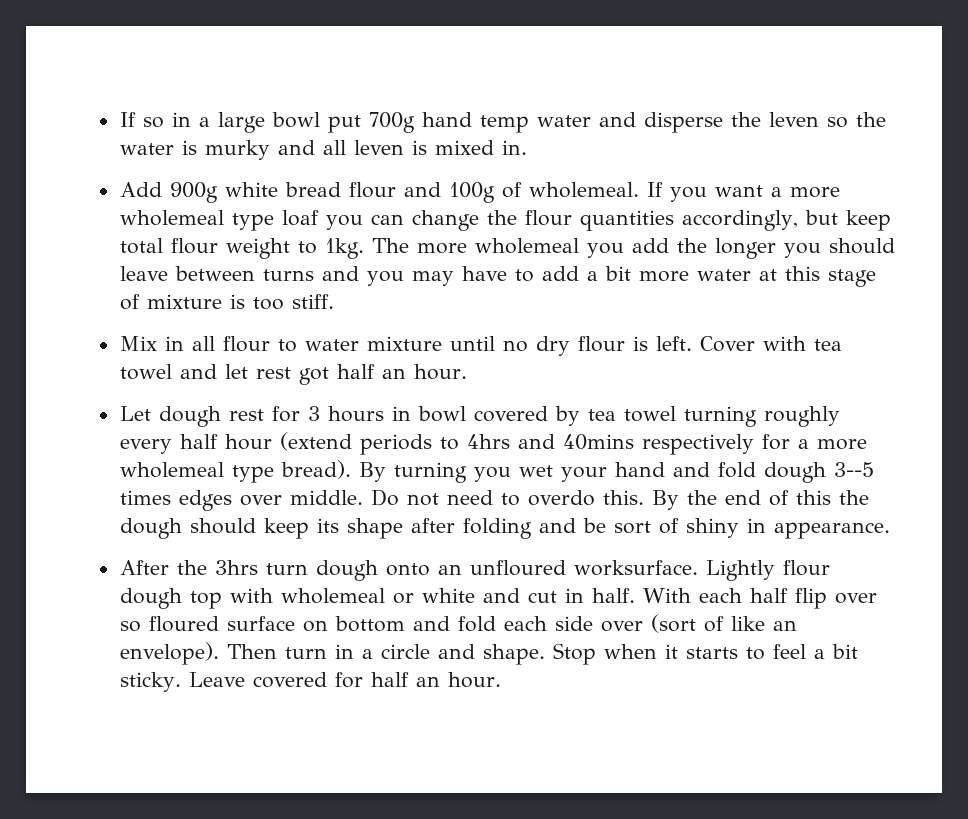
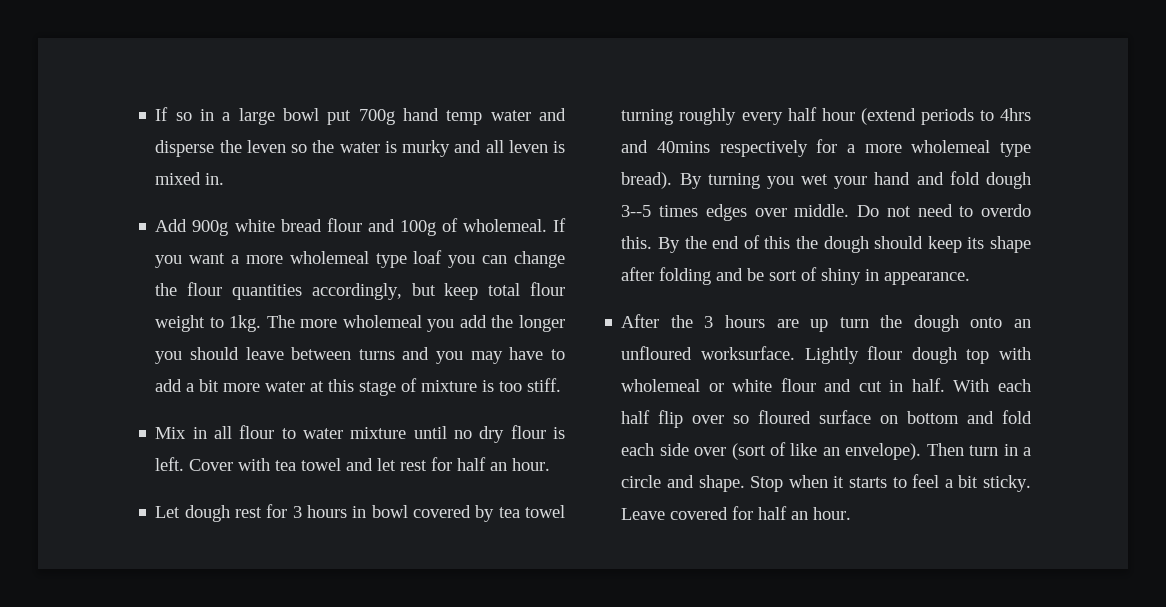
- Cover with tea towel and let rest got half an hour.
+ Cover with tea towel and let rest for half an hour.
- After the 3hrs turn dough onto an unfloured worksurface.
+ After the 3 hours are up turn the dough onto an unfloured worksurface.
- Lightly flour dough top with wholemeal or white and cut in half.
+ Lightly flour dough top with wholemeal or white flour and cut in half.

